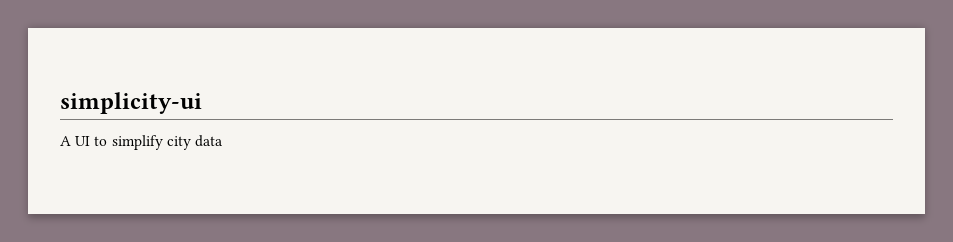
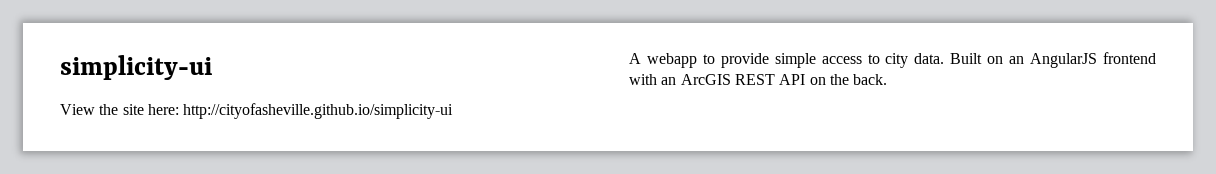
- A UI to simplify city data
+ View the site here: http://cityofasheville.github.io/simplicity-ui
+ A webapp to provide simple access to city data. Built on an AngularJS frontend with an ArcGIS REST API on the back.

